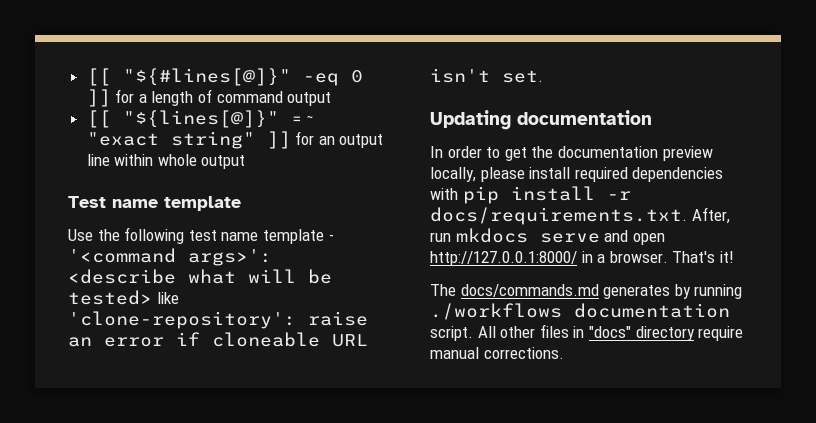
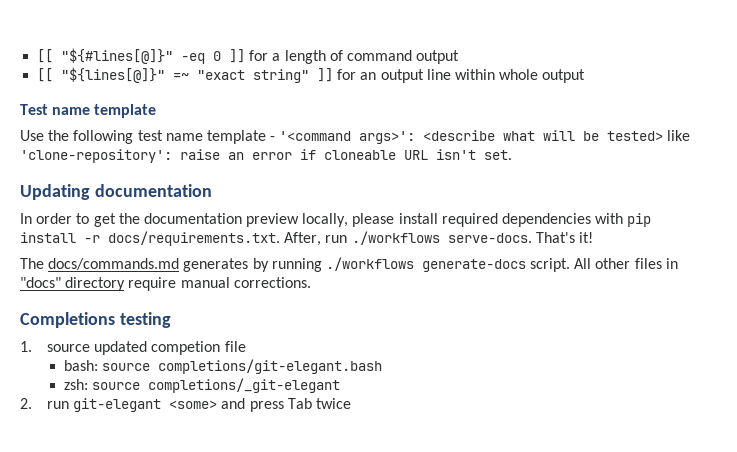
- In order to get the documentation preview locally, please install required dependencies with pip install -r docs/requirements.txt. After, run mkdocs serve and open http://127.0.0.1:8000/ in a browser.
+ In order to get the documentation preview locally, please install required dependencies with pip install -r docs/requirements.txt. After, run ./workflows serve-docs.
- The docs/commands.md generates by running ./workflows documentation script.
+ The docs/commands.md generates by running ./workflows generate-docs script.
+ Completions testing
+ 1. source updated competion file
+ bash: source completions/git-elegant.bash
+ zsh: source completions/_git-elegant
+ 2. run git-elegant <some> and press Tab twice

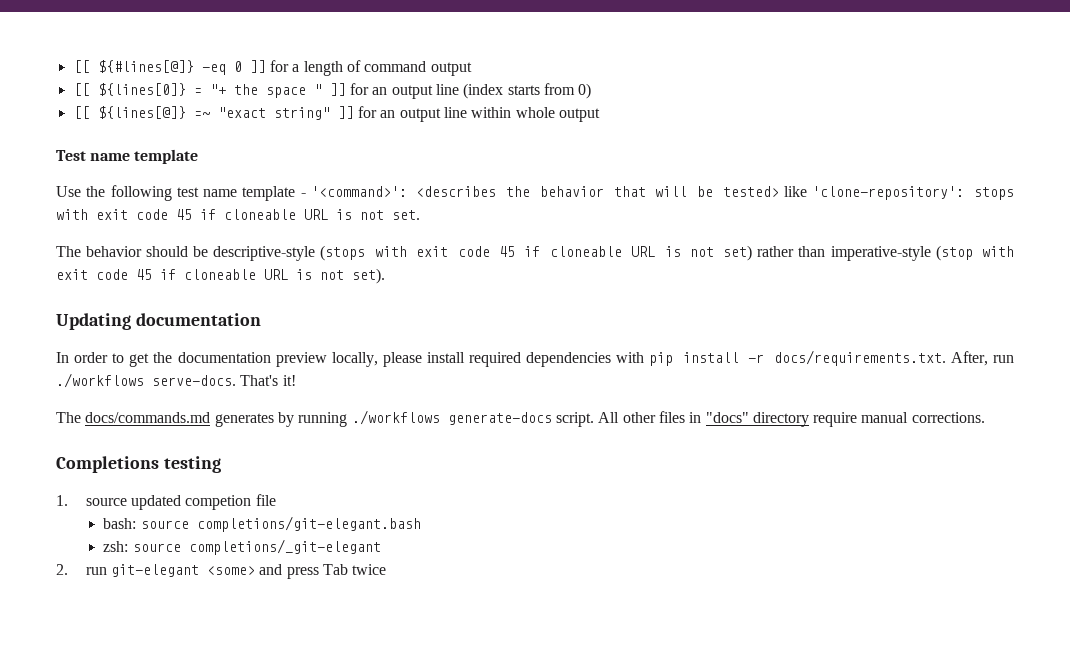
- [[ "${#lines[@]}" -eq 0 ]] for a length of command output
+ [[ ${#lines[@]} -eq 0 ]] for a length of command output
- [[ "${lines[@]}" =~ "exact string" ]] for an output line within whole output
+ [[ ${lines[0]} = "+ the space " ]] for an output line (index starts from 0)
+ [[ ${lines[@]} =~ "exact string" ]] for an output line within whole output
- Use the following test name template - '<command args>': <describe what will be tested> like 'clone-repository': raise an error if cloneable URL isn't set.
+ Use the following test name template - '<command>': <describes the behavior that will be tested> like 'clone-repository': stops with exit code 45 if cloneable URL is not set.
+ The behavior should be descriptive-style (stops with exit code 45 if cloneable URL is not set) rather than imperative-style (stop with exit code 45 if cloneable URL is not set).

